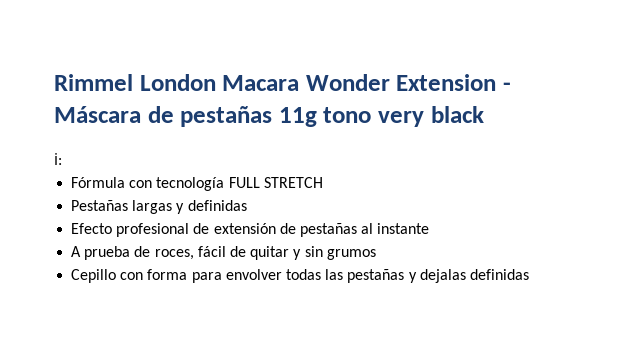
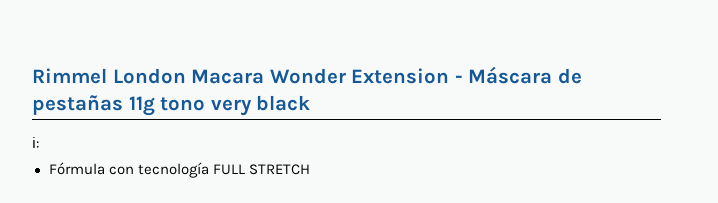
- Pestañas largas y definidas
- Efecto profesional de extensión de pestañas al instante
- A prueba de roces, fácil de quitar y sin grumos
- Cepillo con forma para envolver todas las pestañas y dejalas definidas

